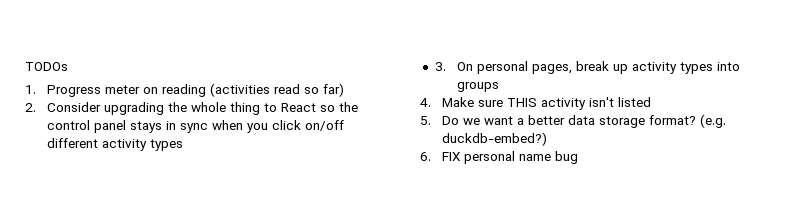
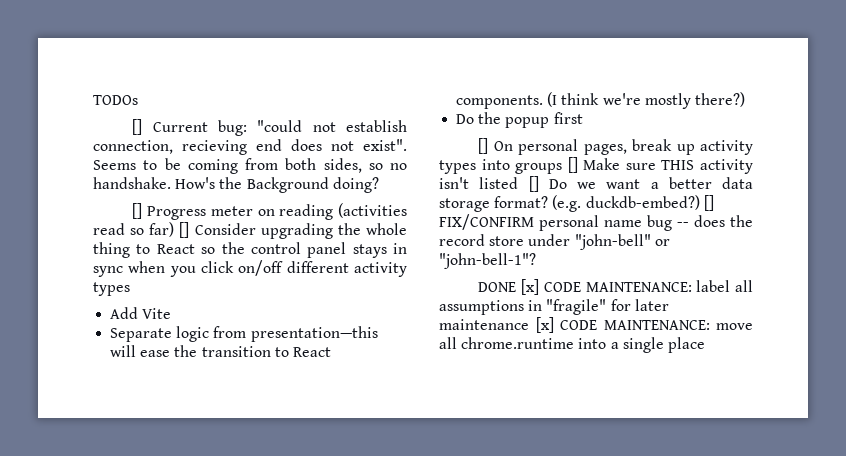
- 1. Progress meter on reading (activities read so far)
- 2. Consider upgrading the whole thing to React so the control panel stays in sync when you click on/off different activity types
+ [] Current bug: "could not establish connection, recieving end does not exist". Seems to be coming from both sides, so no handshake. How's the Background doing?
+ [] Progress meter on reading (activities read so far) [] Consider upgrading the whole thing to React so the control panel stays in sync when you click on/off different activity types
- 3. On personal pages, break up activity types into groups
- 4. Make sure THIS activity isn't listed
- 5. Do we want a better data storage format?
+ Add Vite
+ Separate logic from presentation—this will ease the transition to React components. (I think we're mostly there?)
+ Do the popup first
+ [] On personal pages, break up activity types into groups [] Make sure THIS activity isn't listed [] Do we want a better data storage format?
- (e.g. duckdb-embed?)
- 6. FIX personal name bug
+ (e.g. duckdb-embed?) [] FIX/CONFIRM personal name bug -- does the record store under "john-bell" or "john-bell-1"?
+ DONE [x] CODE MAINTENANCE: label all assumptions in "fragile" for later maintenance [x] CODE MAINTENANCE: move all chrome.runtime into a single place

